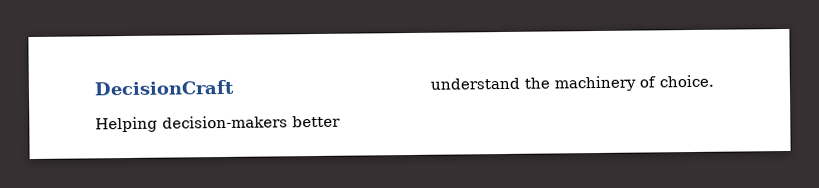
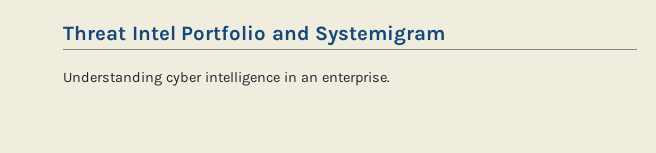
- DecisionCraft
- Helping decision-makers better understand the machinery of choice.
+ Threat Intel Portfolio and Systemigram
+ Understanding cyber intelligence in an enterprise.

